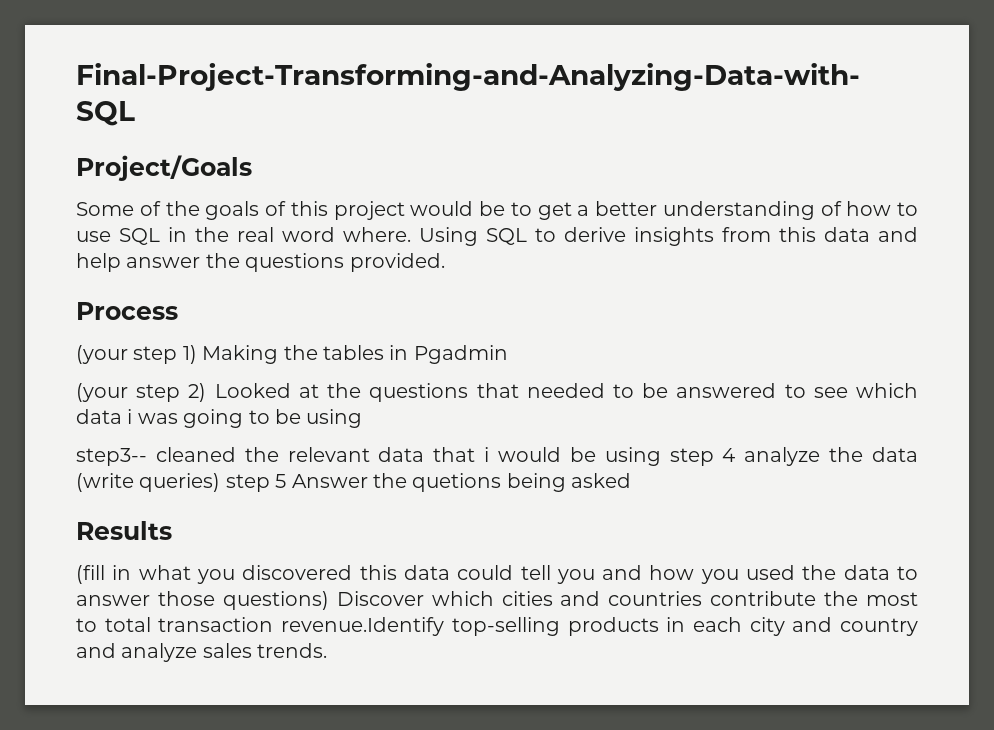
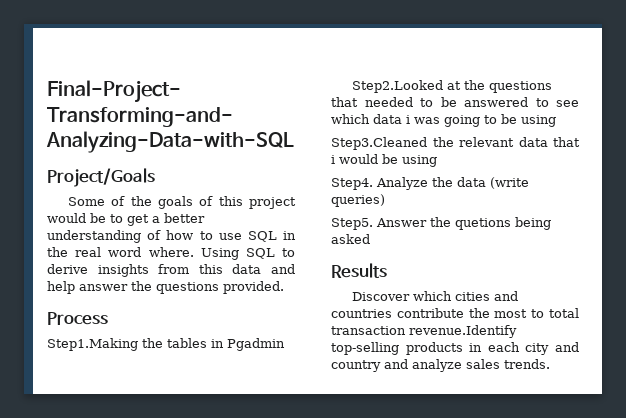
- (your step 1) Making the tables in Pgadmin
+ Step1.Making the tables in Pgadmin
- (your step 2) Looked at the questions that needed to be answered to see which data i was going to be using
+ Step2.Looked at the questions that needed to be answered to see which data i was going to be using
- step3-- cleaned the relevant data that i would be using step 4 analyze the data (write queries) step 5 Answer the quetions being asked
+ Step3.Cleaned the relevant data that i would be using
+ Step4. Analyze the data (write queries)
+ Step5. Answer the quetions being asked
- (fill in what you discovered this data could tell you and how you used the data to answer those questions) Discover which cities and countries contribute the most to total transaction revenue.Identify top-selling products in each city and country and analyze sales trends.
+ Discover which cities and countries contribute the most to total transaction revenue.Identify top-selling products in each city and country and analyze sales trends.

